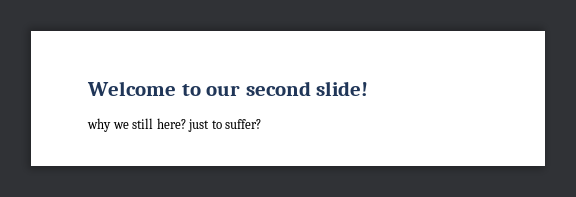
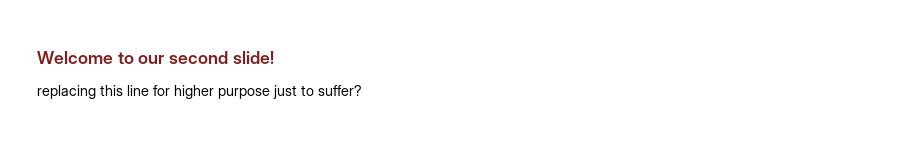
- why we still here? just to suffer?
+ replacing this line for higher purpose just to suffer?

